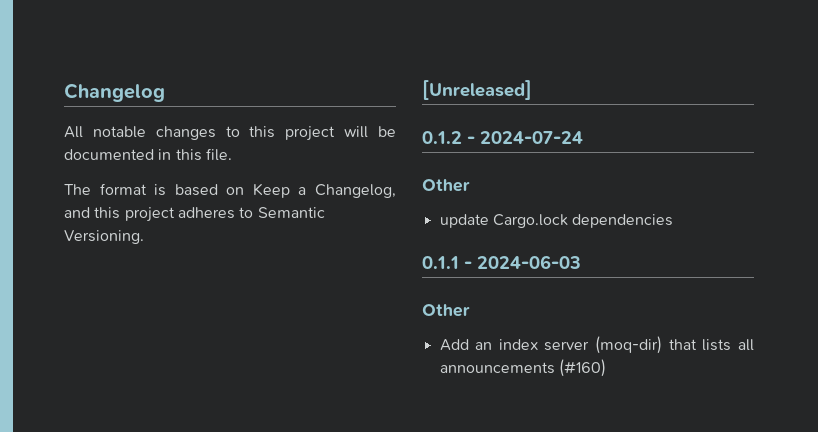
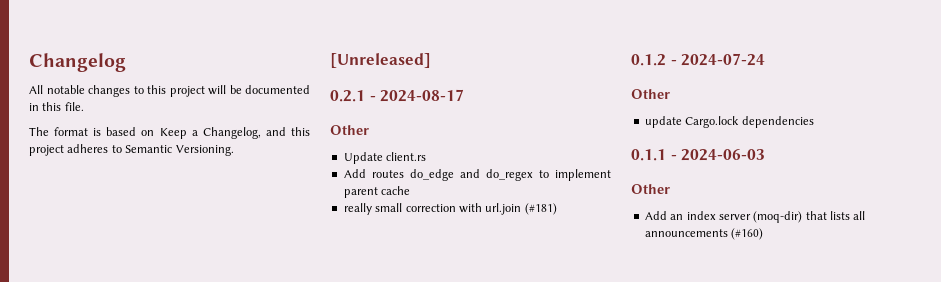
+ 0.2.1 - 2024-08-17
+ Other
+ Update client.rs
+ Add routes do_edge and do_regex to implement parent cache
+ really small correction with url.join (#181)

